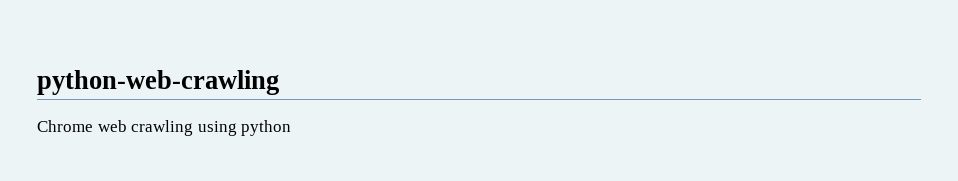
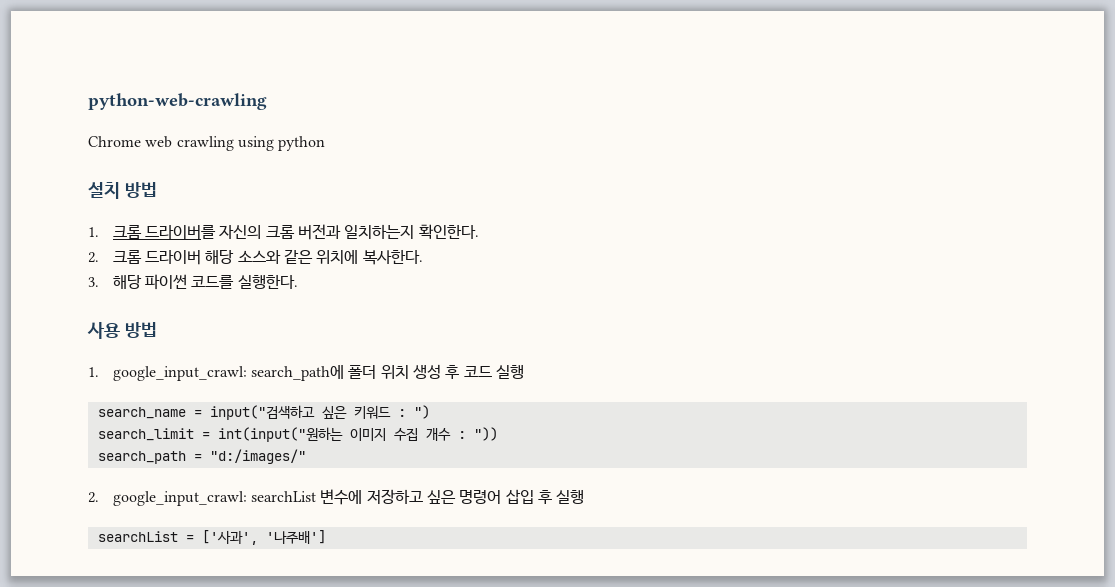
+ 설치 방법
+ 1. 크롬 드라이버를 자신의 크롬 버전과 일치하는지 확인한다.
+ 2. 크롬 드라이버 해당 소스와 같은 위치에 복사한다.
+ 3. 해당 파이썬 코드를 실행한다.
+ 사용 방법
+ 1. google_input_crawl: search_path에 폴더 위치 생성 후 코드 실행
+ search_name = input("검색하고 싶은 키워드 : ")
+ search_limit = int(input("원하는 이미지 수집 개수 : "))
+ search_path = "d:/images/"
+ 2. google_input_crawl: searchList 변수에 저장하고 싶은 명령어 삽입 후 실행
+ searchList = ['사과', '나주배']

